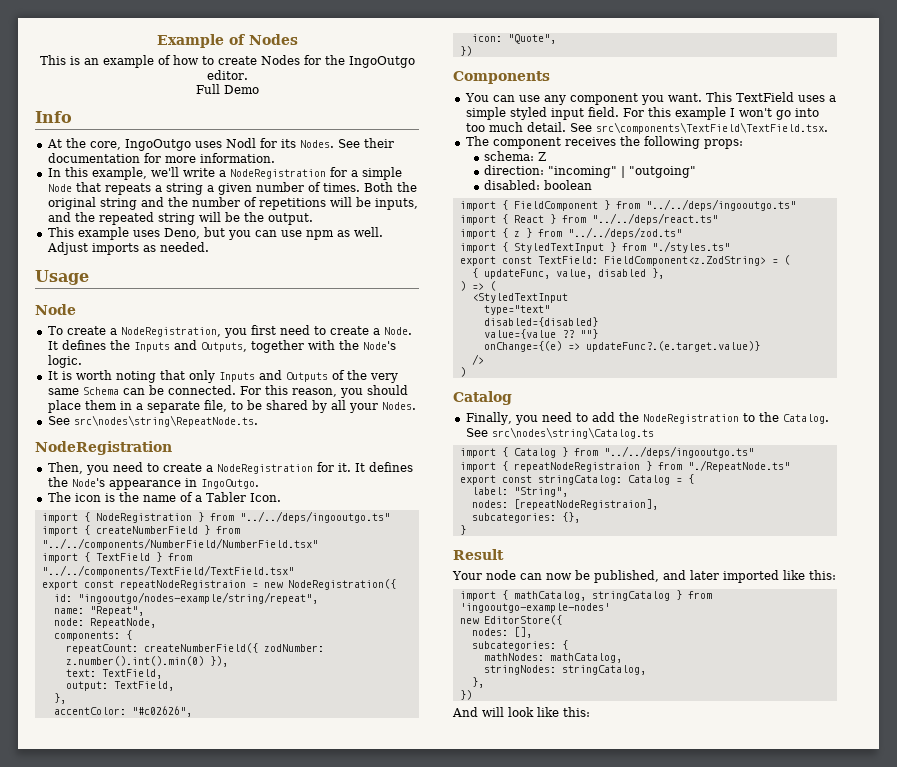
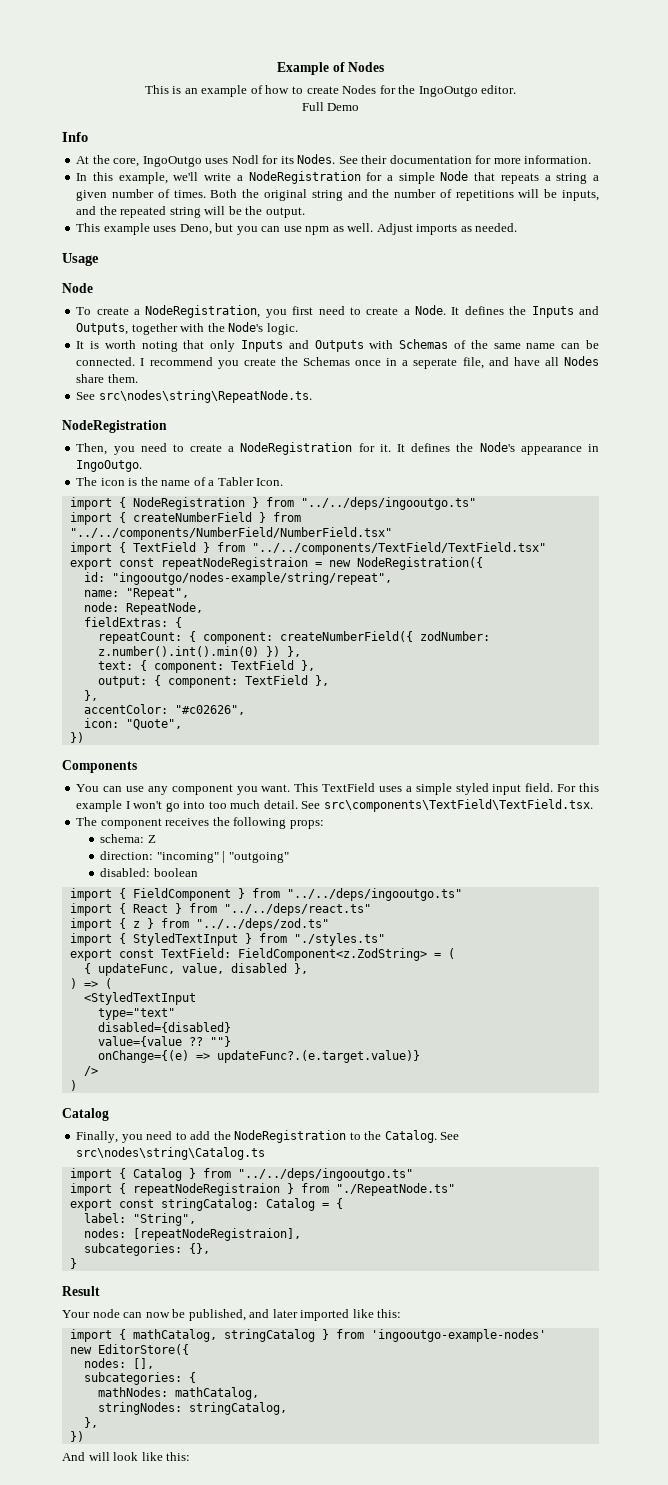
- It is worth noting that only Inputs and Outputs of the very same Schema can be connected. For this reason, you should place them in a separate file, to be shared by all your Nodes.
+ It is worth noting that only Inputs and Outputs with Schemas of the same name can be connected. I recommend you create the Schemas once in a seperate file, and have all Nodes share them.
- components: {
+ fieldExtras: {
- repeatCount: createNumberField({ zodNumber: z.number().int().min(0) }),
+ repeatCount: { component: createNumberField({ zodNumber: z.number().int().min(0) }) },
- text: TextField,
- output: TextField,
+ text: { component: TextField },
+ output: { component: TextField },

